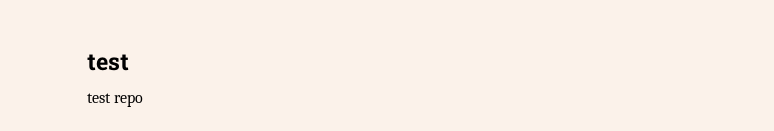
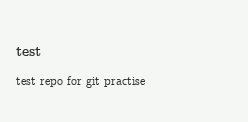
- test repo
+ test repo for git practise

